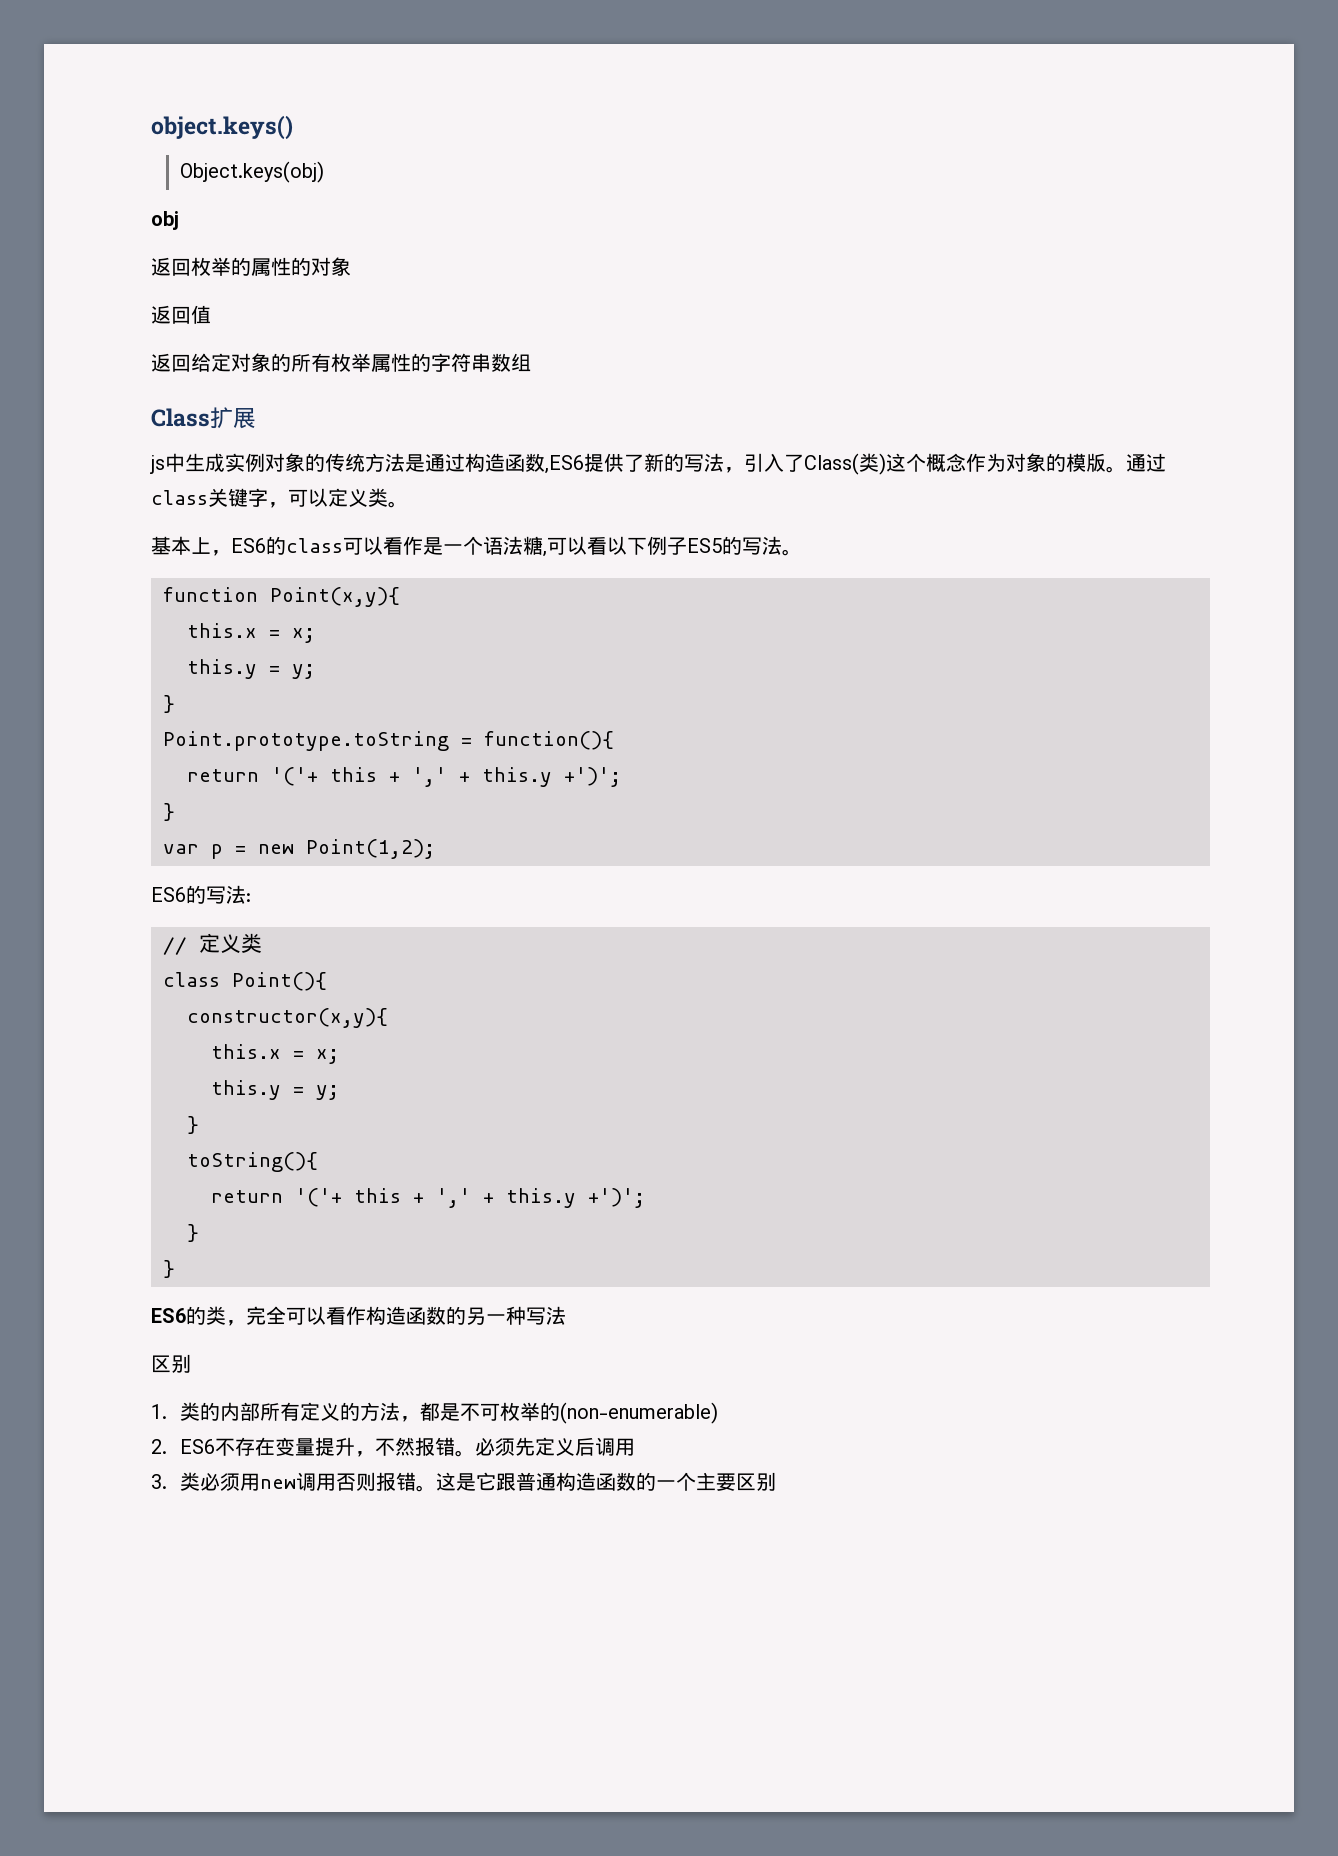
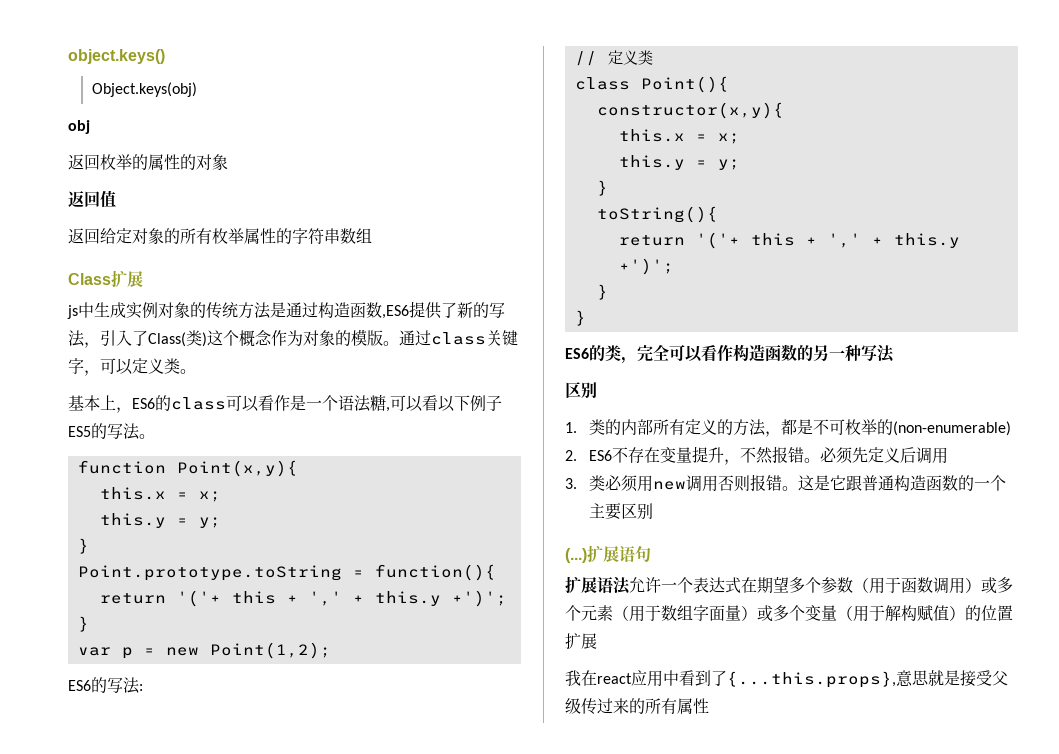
+ (...)扩展语句
+ 扩展语法允许一个表达式在期望多个参数（用于函数调用）或多个元素（用于数组字面量）或多个变量（用于解构赋值）的位置扩展
+ 我在react应用中看到了{...this.props},意思就是接受父级传过来的所有属性

